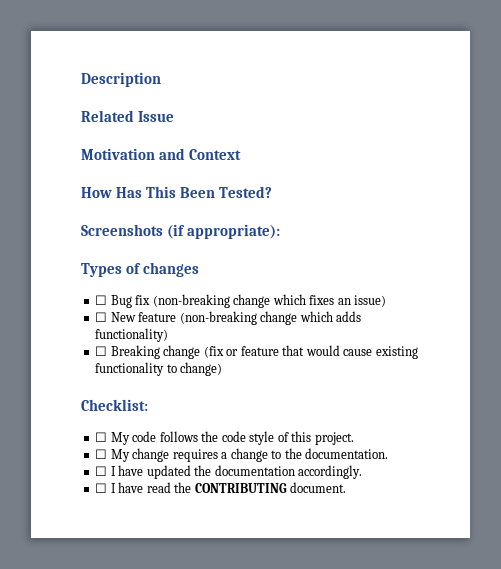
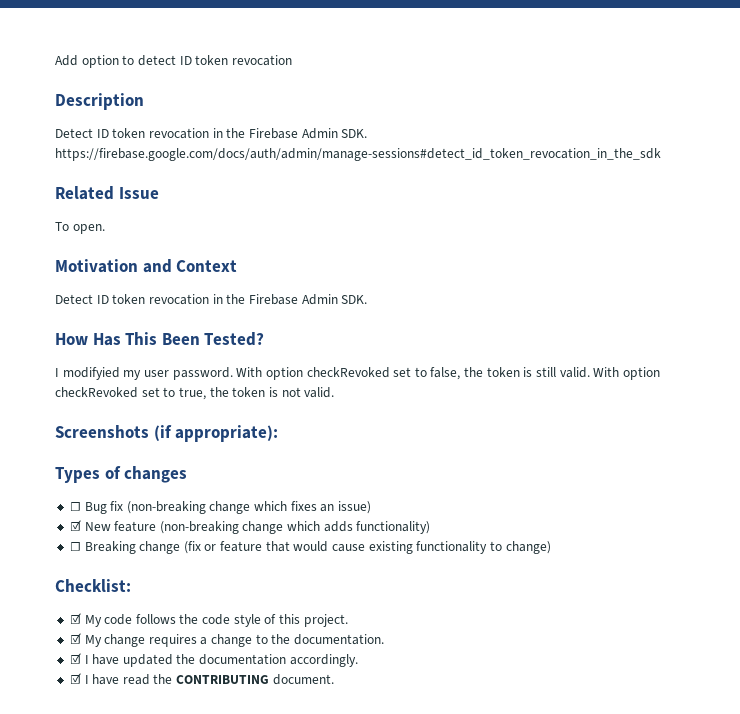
+ Add option to detect ID token revocation
  Description
+ Detect ID token revocation in the Firebase Admin SDK. https://firebase.google.com/docs/auth/admin/manage-sessions#detect_id_token_revocation_in_the_sdk
+ To open.
  Motivation and Context
+ Detect ID token revocation in the Firebase Admin SDK.
+ I modifyied my user password. With option checkRevoked set to false, the token is still valid. With option checkRevoked set to true, the token is not valid.
- ☐ New feature (non-breaking change which adds functionality)
+ ☑ New feature (non-breaking change which adds functionality)
- ☐ My code follows the code style of this project.
+ ☑ My code follows the code style of this project.
- ☐ My change requires a change to the documentation.
+ ☑ My change requires a change to the documentation.
- ☐ I have updated the documentation accordingly.
+ ☑ I have updated the documentation accordingly.
- ☐ I have read the CONTRIBUTING document.
+ ☑ I have read the CONTRIBUTING document.

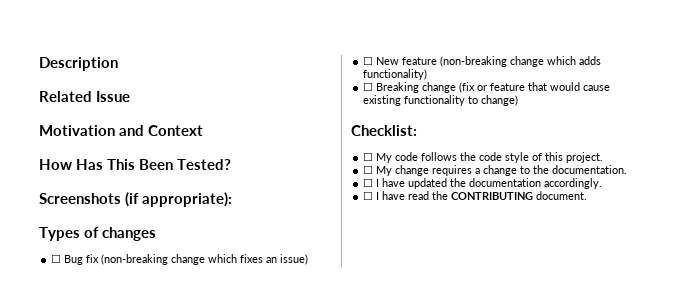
- Add option to detect ID token revocation
  Description
- Detect ID token revocation in the Firebase Admin SDK. https://firebase.google.com/docs/auth/admin/manage-sessions#detect_id_token_revocation_in_the_sdk
- To open.
  Motivation and Context
- Detect ID token revocation in the Firebase Admin SDK.
- I modifyied my user password. With option checkRevoked set to false, the token is still valid. With option checkRevoked set to true, the token is not valid.
- ☑ New feature (non-breaking change which adds functionality)
+ ☐ New feature (non-breaking change which adds functionality)
- ☑ My code follows the code style of this project.
+ ☐ My code follows the code style of this project.
- ☑ My change requires a change to the documentation.
+ ☐ My change requires a change to the documentation.
- ☑ I have updated the documentation accordingly.
+ ☐ I have updated the documentation accordingly.
- ☑ I have read the CONTRIBUTING document.
+ ☐ I have read the CONTRIBUTING document.

